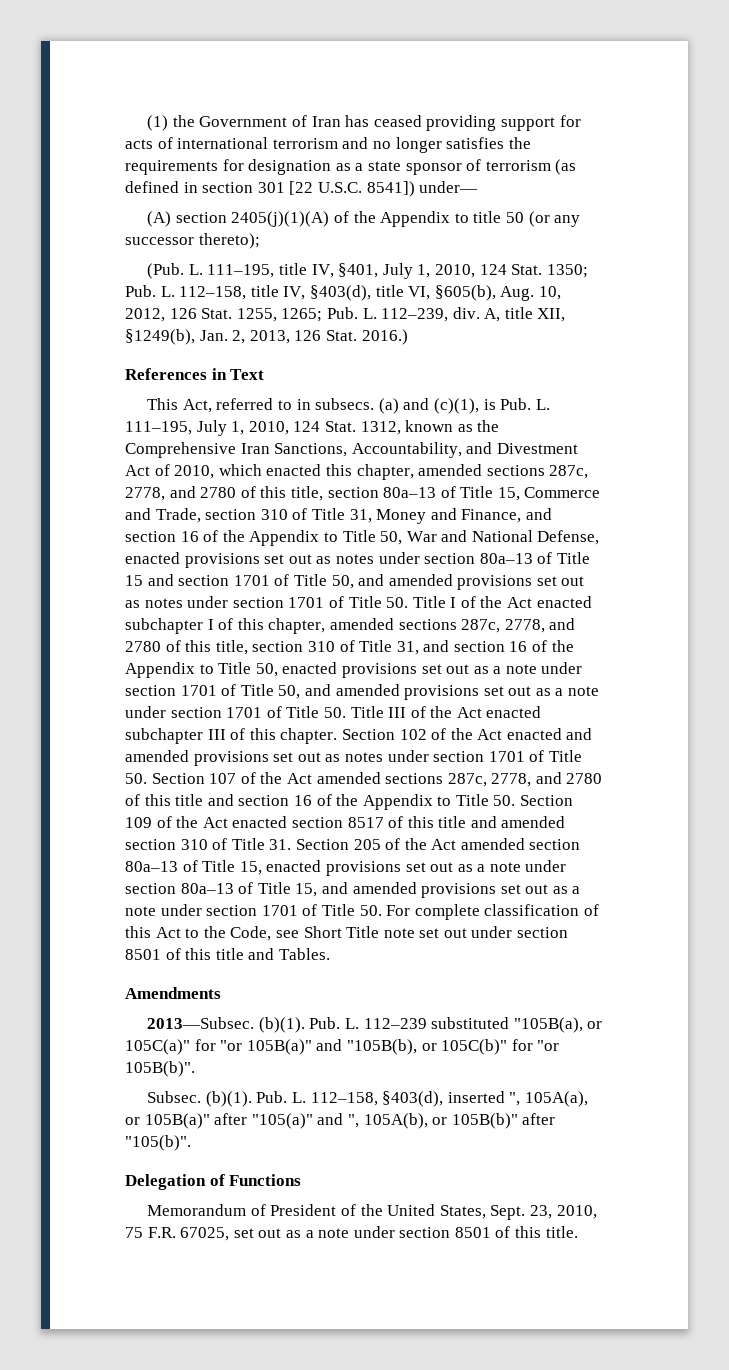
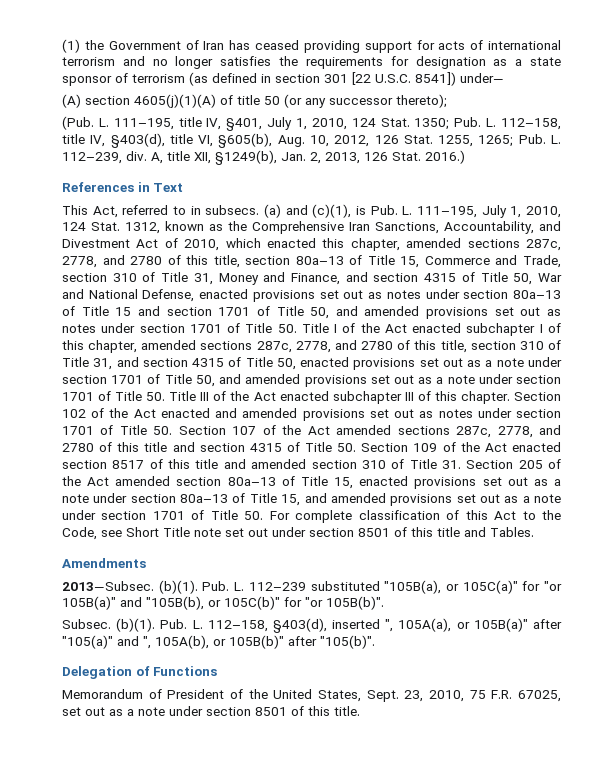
- (A) section 2405(j)(1)(A) of the Appendix to title 50 (or any successor thereto);
+ (A) section 4605(j)(1)(A) of title 50 (or any successor thereto);
- 1312, known as the Comprehensive Iran Sanctions, Accountability, and Divestment Act of 2010, which enacted this chapter, amended sections 287c, 2778, and 2780 of this title, section 80a–13 of Title 15, Commerce and Trade, section 310 of Title 31, Money and Finance, and section 16 of the Appendix to Title 50, War and National Defense, enacted provisions set out as notes under section 80a–13 of Title 15 and section 1701 of Title 50, and amended provisions set out as notes under section 1701 of Title 50. Title I of the Act enacted subchapter I of this chapter, amended sections 287c, 2778, and 2780 of this title, section 310 of Title 31, and section 16 of the Appendix to Title 50, enacted provisions set out as a note under section 1701 of Title 50, and amended provisions set out as a note under section 1701 of Title 50. Title III of the Act enacted subchapter III of this chapter.
+ 1312, known as the Comprehensive Iran Sanctions, Accountability, and Divestment Act of 2010, which enacted this chapter, amended sections 287c, 2778, and 2780 of this title, section 80a–13 of Title 15, Commerce and Trade, section 310 of Title 31, Money and Finance, and section 4315 of Title 50, War and National Defense, enacted provisions set out as notes under section 80a–13 of Title 15 and section 1701 of Title 50, and amended provisions set out as notes under section 1701 of Title 50. Title I of the Act enacted subchapter I of this chapter, amended sections 287c, 2778, and 2780 of this title, section 310 of Title 31, and section 4315 of Title 50, enacted provisions set out as a note under section 1701 of Title 50, and amended provisions set out as a note under section 1701 of Title 50. Title III of the Act enacted subchapter III of this chapter.
- Section 102 of the Act enacted and amended provisions set out as notes under section 1701 of Title 50. Section 107 of the Act amended sections 287c, 2778, and 2780 of this title and section 16 of the Appendix to Title 50. Section 109 of the Act enacted section 8517 of this title and amended section 310 of Title 31. Section 205 of the Act amended section 80a–13 of Title 15, enacted provisions set out as a note under section 80a–13 of Title 15, and amended provisions set out as a note under section 1701 of Title 50. For complete classification of this Act to the Code, see Short Title note set out under section 8501 of this title and Tables.
+ Section 102 of the Act enacted and amended provisions set out as notes under section 1701 of Title 50. Section 107 of the Act amended sections 287c, 2778, and 2780 of this title and section 4315 of Title 50. Section 109 of the Act enacted section 8517 of this title and amended section 310 of Title 31. Section 205 of the Act amended section 80a–13 of Title 15, enacted provisions set out as a note under section 80a–13 of Title 15, and amended provisions set out as a note under section 1701 of Title 50. For complete classification of this Act to the Code, see Short Title note set out under section 8501 of this title and Tables.

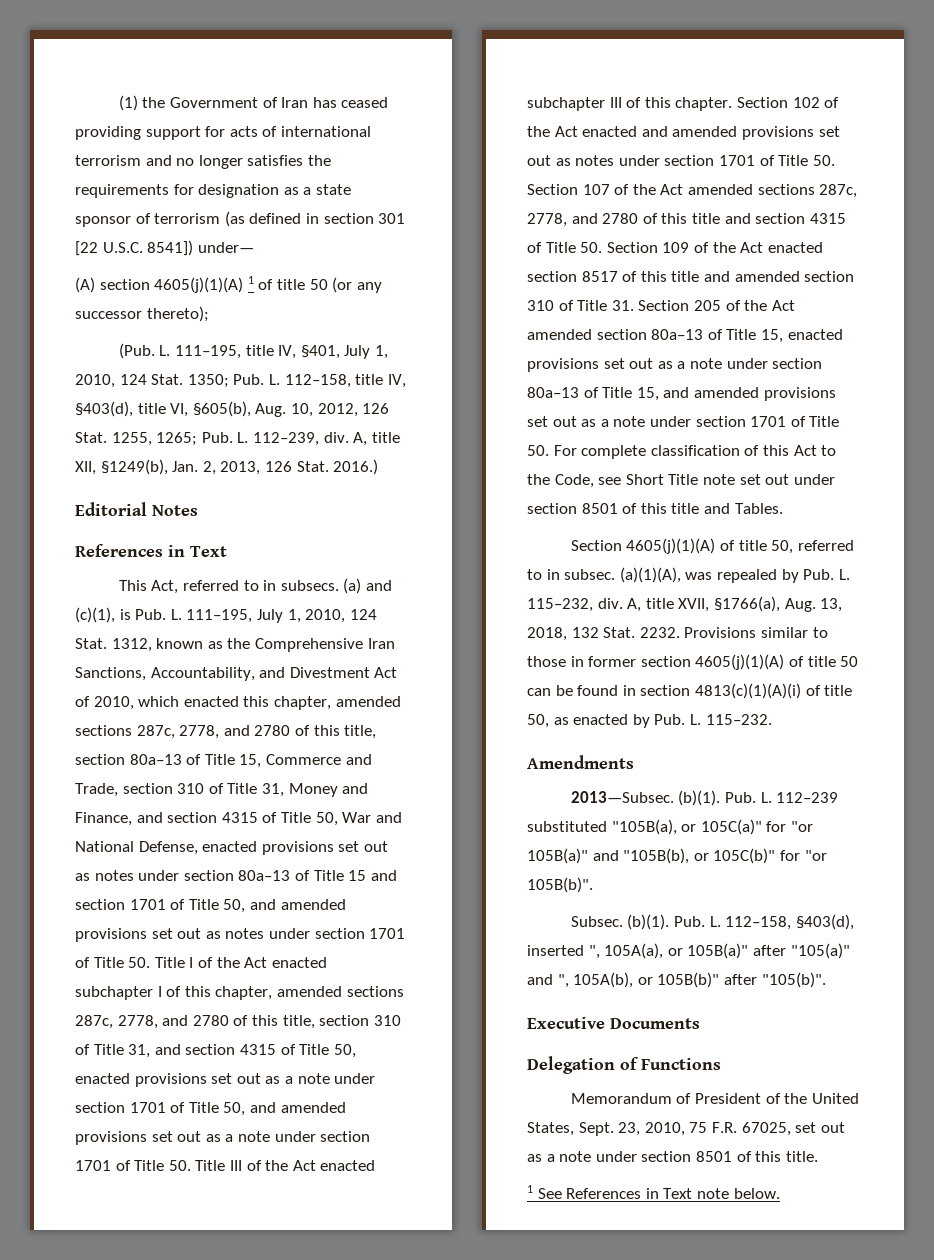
- (A) section 4605(j)(1)(A) of title 50 (or any successor thereto);
+ (A) section 4605(j)(1)(A) 1 of title 50 (or any successor thereto);
+ Editorial Notes
+ Section 4605(j)(1)(A) of title 50, referred to in subsec. (a)(1)(A), was repealed by Pub. L. 115–232, div. A, title XVII, §1766(a), Aug. 13, 2018, 132 Stat. 2232. Provisions similar to those in former section 4605(j)(1)(A) of title 50 can be found in section 4813(c)(1)(A)(i) of title 50, as enacted by Pub. L. 115–232.
+ Executive Documents
+ 1 See References in Text note below.

